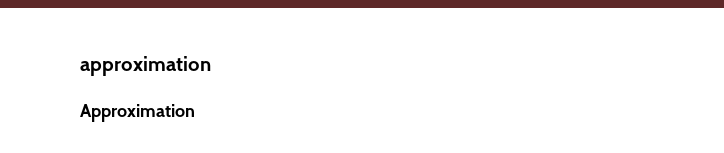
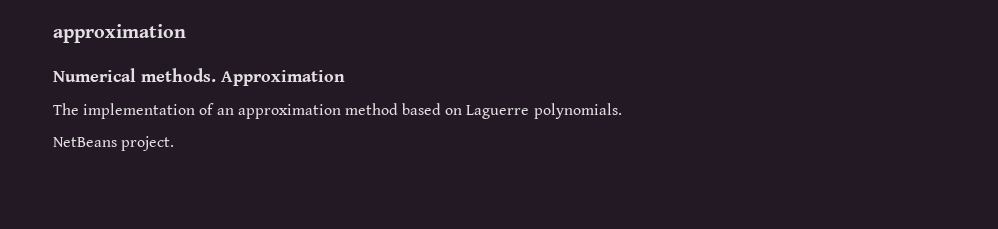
+ Numerical methods.
+ The implementation of an approximation method based on Laguerre polynomials.
+ NetBeans project.

